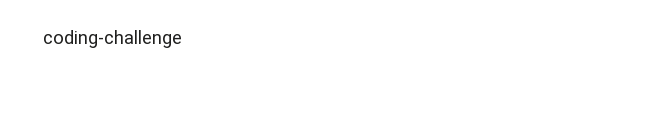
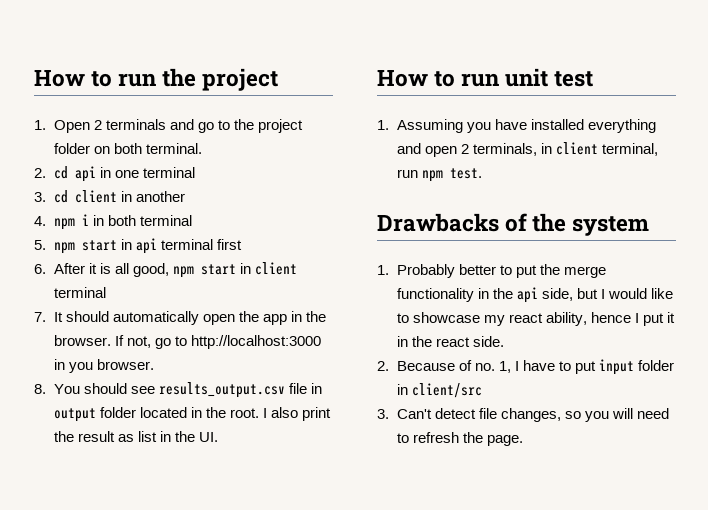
- coding-challenge
+ How to run the project
+ 1. Open 2 terminals and go to the project folder on both terminal.
+ 2. cd api in one terminal
+ 3. cd client in another
+ 4. npm i in both terminal
+ 5. npm start in api terminal first
+ 6. After it is all good, npm start in client terminal
+ 7. It should automatically open the app in the browser. If not, go to http://localhost:3000 in you browser.
+ 8. You should see results_output.csv file in output folder located in the root. I also print the result as list in the UI.
+ How to run unit test
+ 1. Assuming you have installed everything and open 2 terminals, in client terminal, run npm test.
+ Drawbacks of the system
+ 1. Probably better to put the merge functionality in the api side, but I would like to showcase my react ability, hence I put it in the react side.
+ 2. Because of no. 1, I have to put input folder in client/src
+ 3. Can't detect file changes, so you will need to refresh the page.

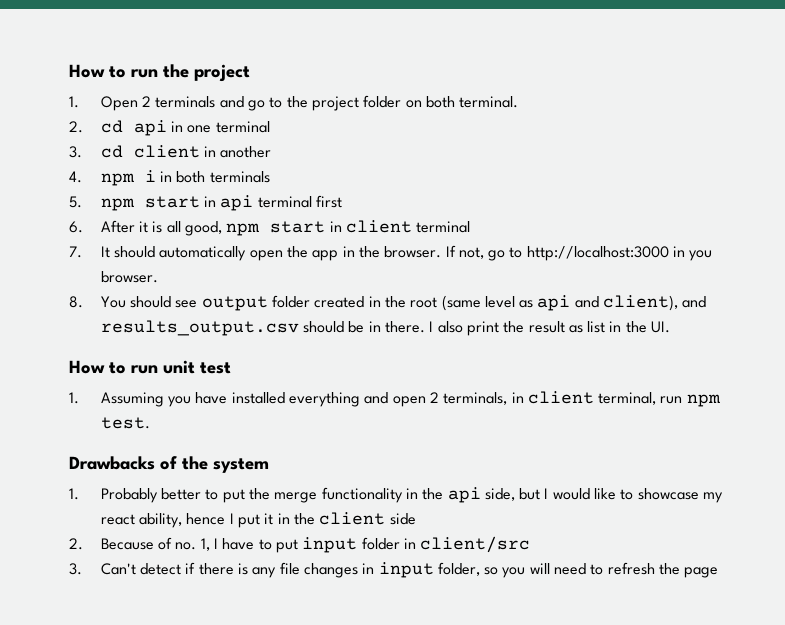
- 4. npm i in both terminal
+ 4. npm i in both terminals
- 8. You should see results_output.csv file in output folder located in the root.
+ 8. You should see output folder created in the root (same level as api and client), and results_output.csv should be in there.
- 1. Probably better to put the merge functionality in the api side, but I would like to showcase my react ability, hence I put it in the react side.
+ 1. Probably better to put the merge functionality in the api side, but I would like to showcase my react ability, hence I put it in the client side
- 3. Can't detect file changes, so you will need to refresh the page.
+ 3. Can't detect if there is any file changes in input folder, so you will need to refresh the page

